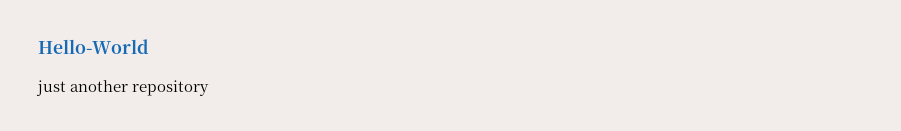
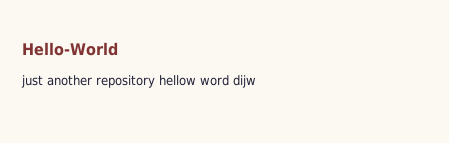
- just another repository
+ just another repository hellow word dijw

